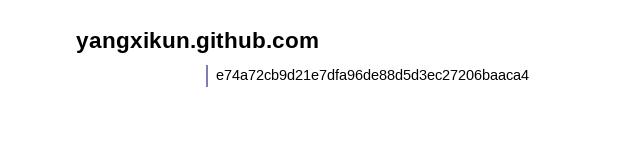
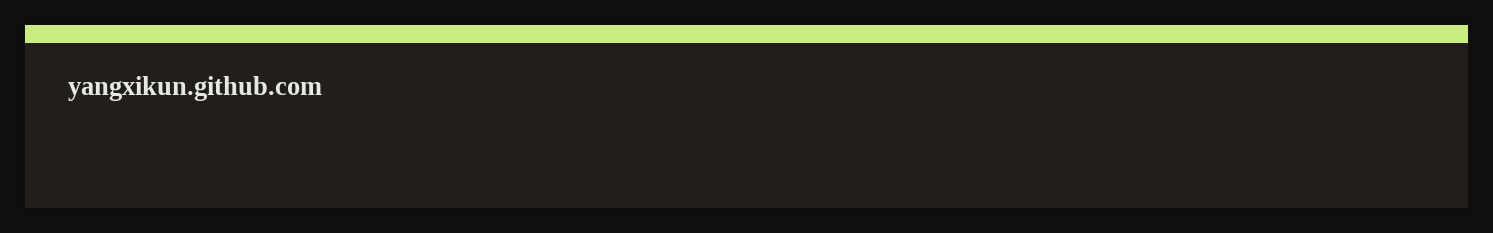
- e74a72cb9d21e7dfa96de88d5d3ec27206baaca4

